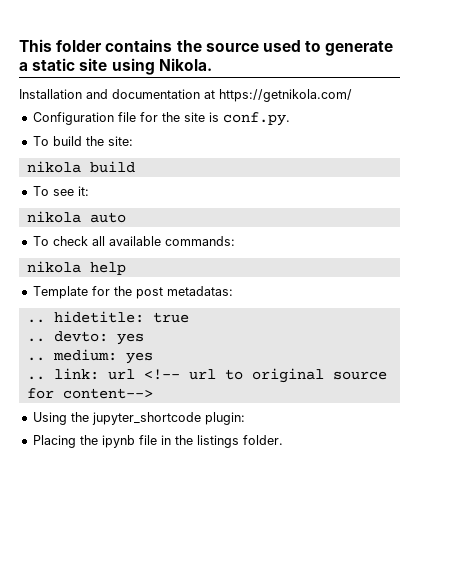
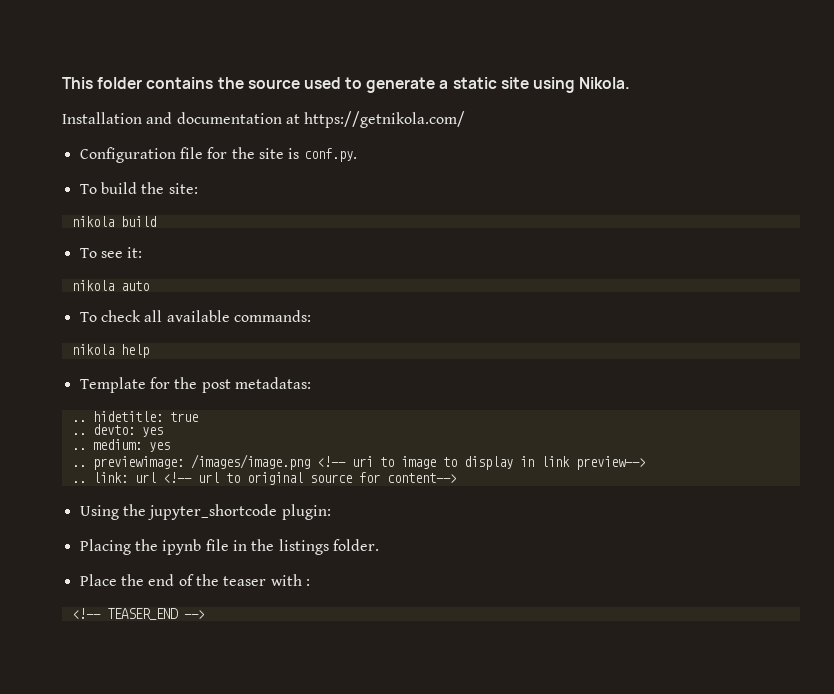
+ .. previewimage: /images/image.png <!-- uri to image to display in link preview-->
+ Place the end of the teaser with :
+ <!-- TEASER_END -->

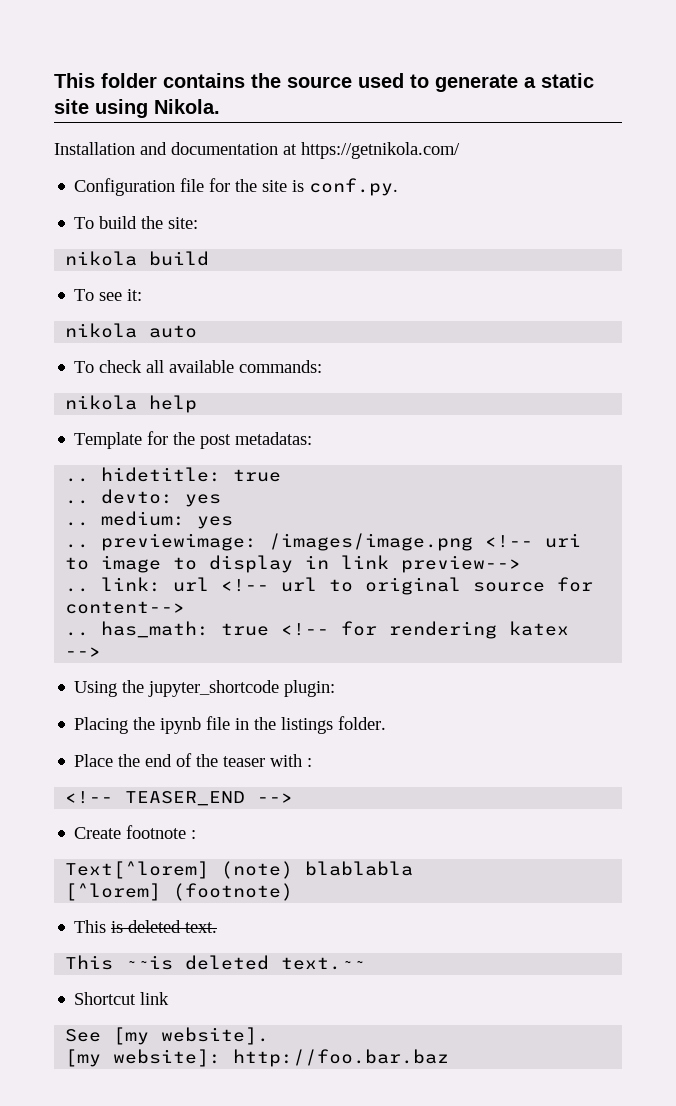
+ .. has_math: true <!-- for rendering katex -->
+ Create footnote :
+ Text[^lorem] (note) blablabla
+ [^lorem] (footnote)
+ This is deleted text.
+ This ~~is deleted text.~~
+ Shortcut link
+ See [my website].
+ [my website]: http://foo.bar.baz

